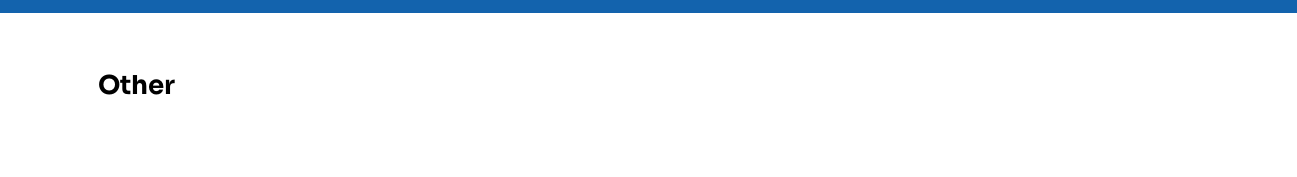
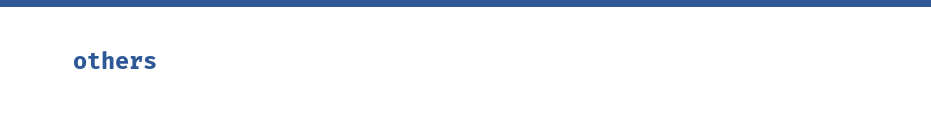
- Other
+ others

